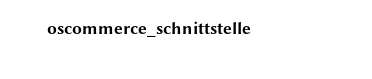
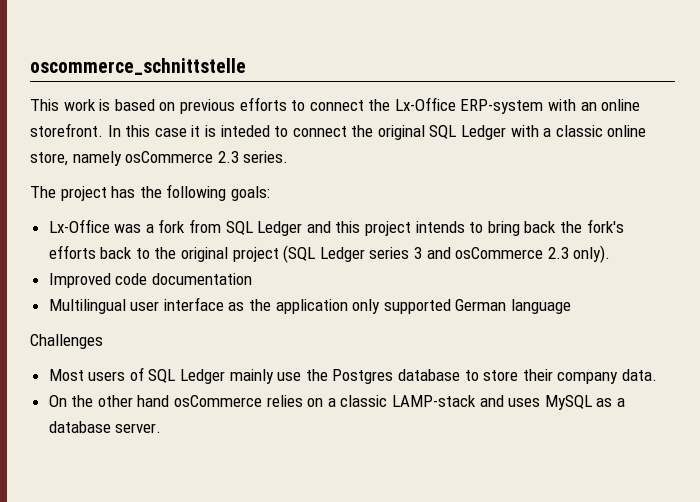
+ This work is based on previous efforts to connect the Lx-Office ERP-system with an online storefront. In this case it is inteded to connect the original SQL Ledger with a classic online store, namely osCommerce 2.3 series.
+ The project has the following goals:
+ Lx-Office was a fork from SQL Ledger and this project intends to bring back the fork's efforts back to the original project (SQL Ledger series 3 and osCommerce 2.3 only).
+ Improved code documentation
+ Multilingual user interface as the application only supported German language
+ Challenges
+ Most users of SQL Ledger mainly use the Postgres database to store their company data.
+ On the other hand osCommerce relies on a classic LAMP-stack and uses MySQL as a database server.

